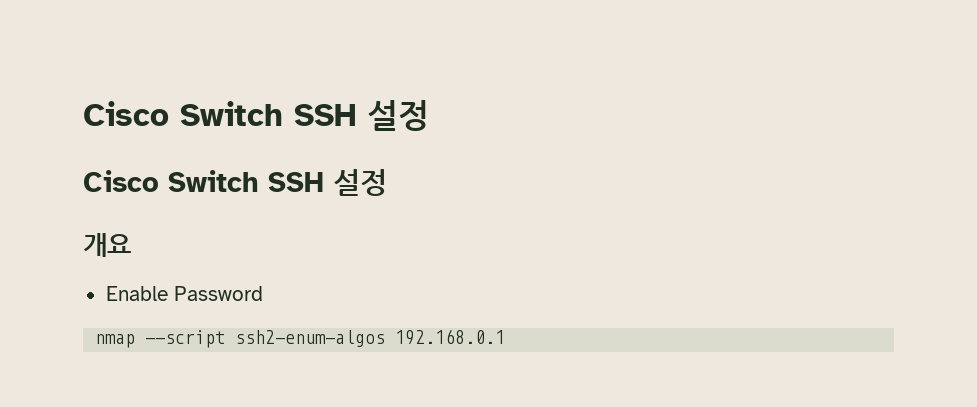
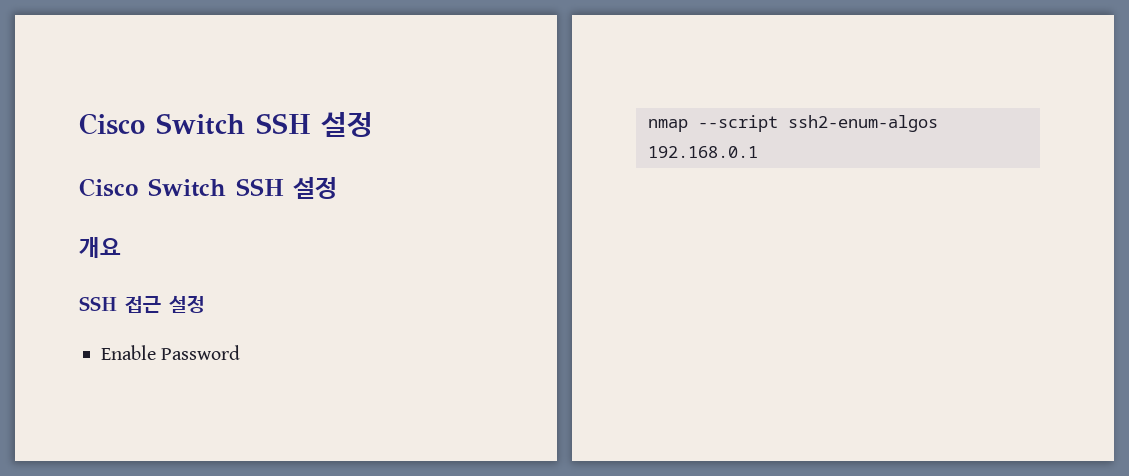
+ SSH 접근 설정

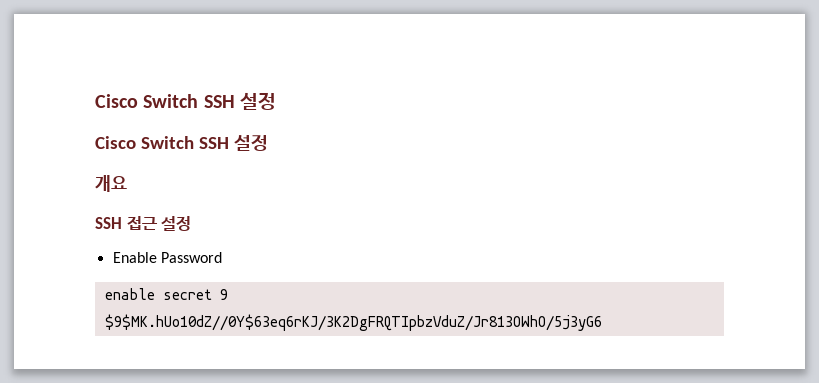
- nmap --script ssh2-enum-algos 192.168.0.1
+ enable secret 9 $9$MK.hUo10dZ//0Y$63eq6rKJ/3K2DgFRQTIpbzVduZ/Jr813OWhO/5j3yG6

